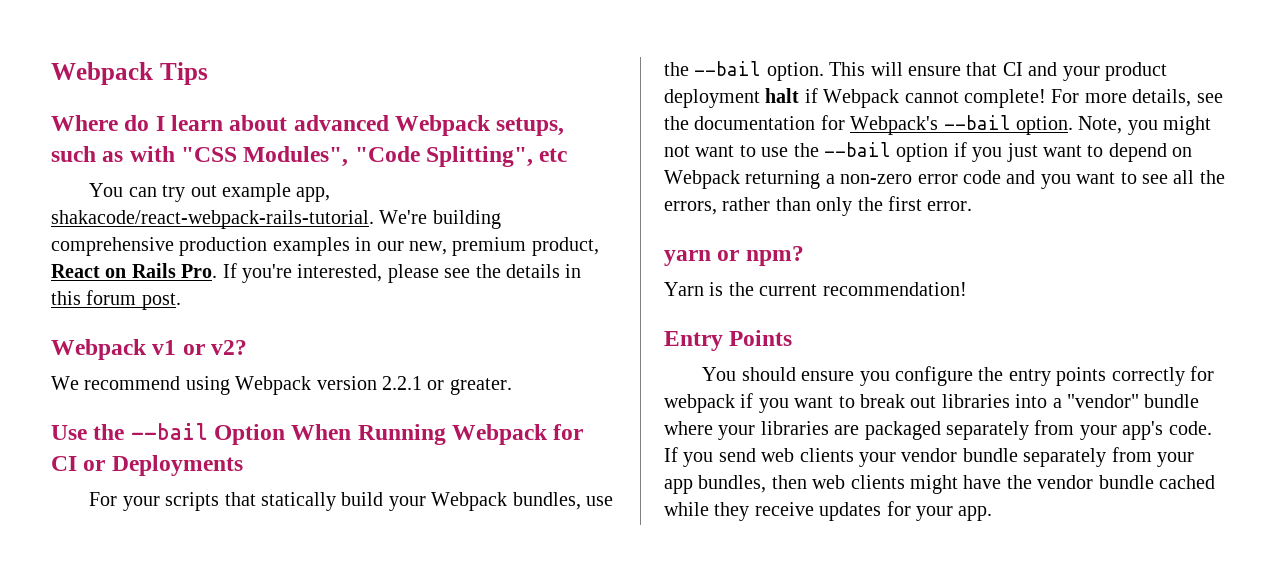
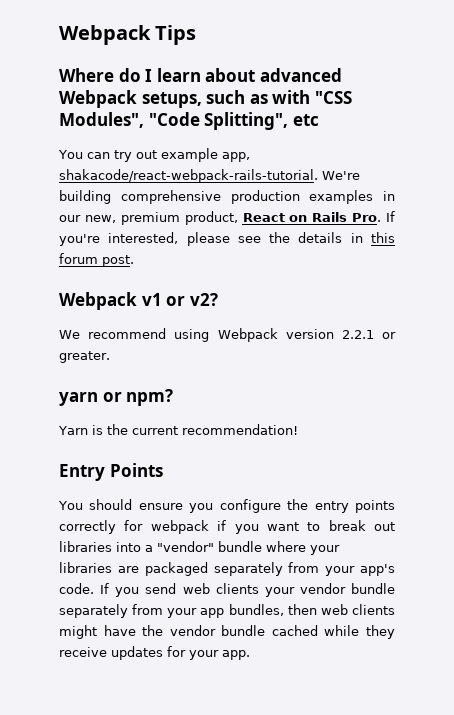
- Use the --bail Option When Running Webpack for CI or Deployments
- For your scripts that statically build your Webpack bundles, use the --bail option. This will ensure that CI and your product deployment halt if Webpack cannot complete! For more details, see the documentation for Webpack's --bail option. Note, you might not want to use the --bail option if you just want to depend on Webpack returning a non-zero error code and you want to see all the errors, rather than only the first error.

